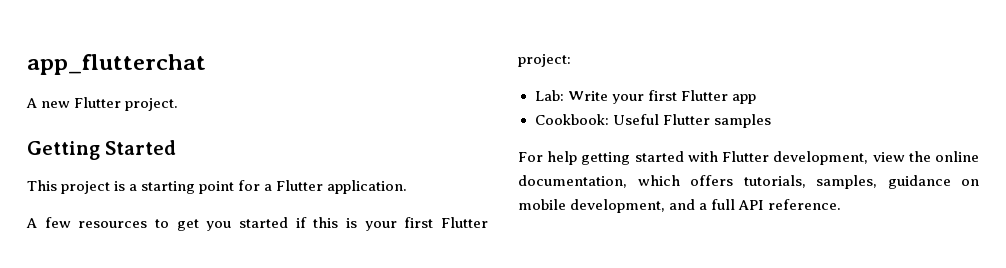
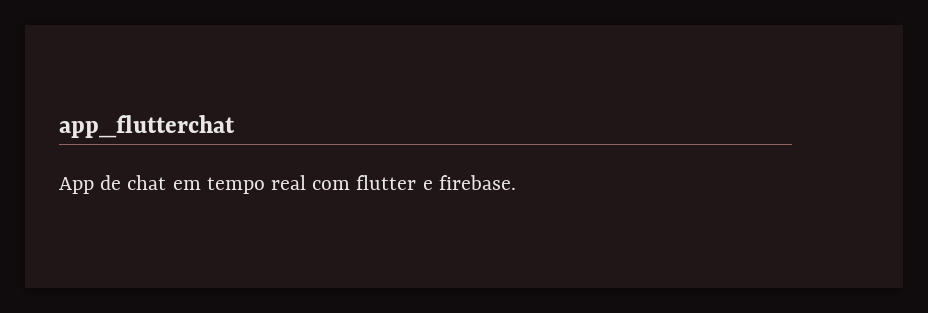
- A new Flutter project.
- Getting Started
- This project is a starting point for a Flutter application.
- A few resources to get you started if this is your first Flutter project:
- Lab: Write your first Flutter app
- Cookbook: Useful Flutter samples
- For help getting started with Flutter development, view the online documentation, which offers tutorials, samples, guidance on mobile development, and a full API reference.
+ App de chat em tempo real com flutter e firebase.

